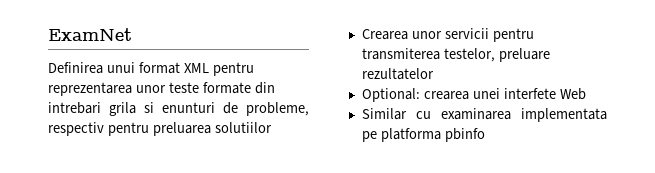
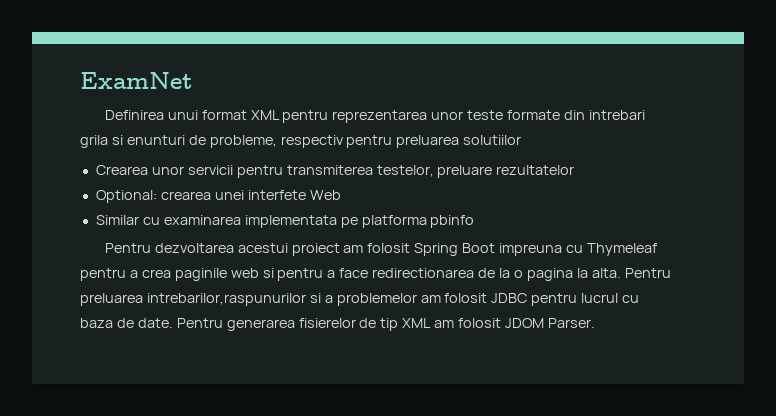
+ Pentru dezvoltarea acestui proiect am folosit Spring Boot impreuna cu Thymeleaf pentru a crea paginile web si pentru a face redirectionarea de la o pagina la alta. Pentru preluarea intrebarilor,raspunurilor si a problemelor am folosit JDBC pentru lucrul cu baza de date. Pentru generarea fisierelor de tip XML am folosit JDOM Parser.

